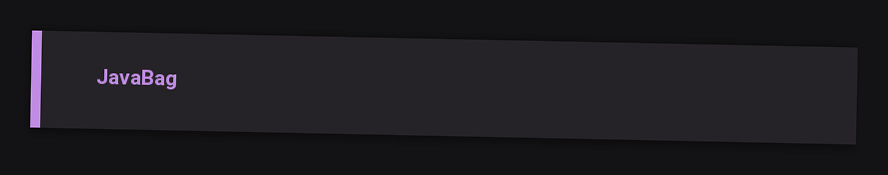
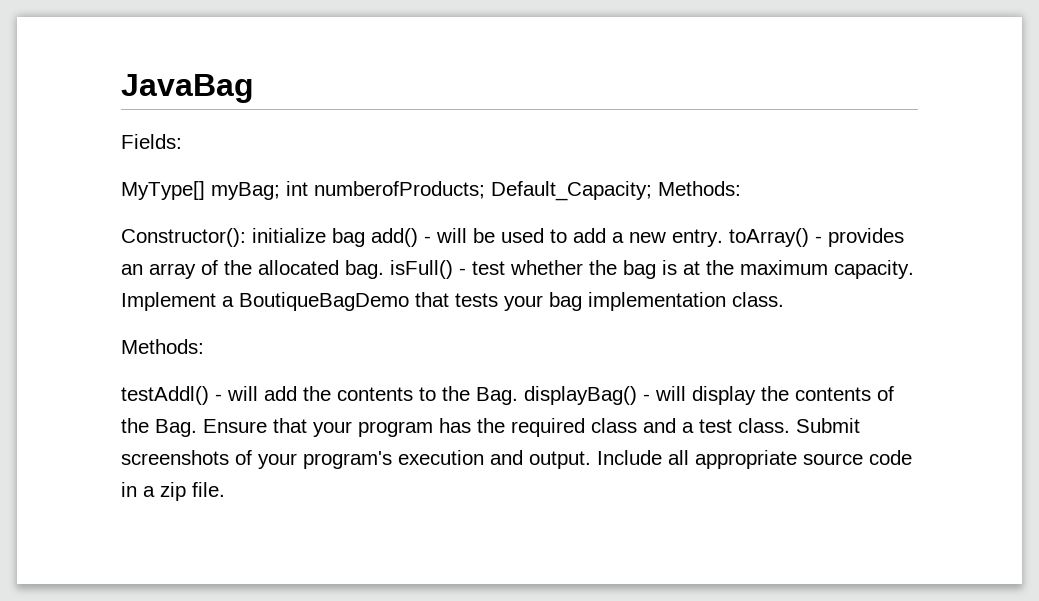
+ Fields:
+ MyType[] myBag; int numberofProducts; Default_Capacity; Methods:
+ Constructor(): initialize bag add() - will be used to add a new entry. toArray() - provides an array of the allocated bag. isFull() - test whether the bag is at the maximum capacity. Implement a BoutiqueBagDemo that tests your bag implementation class.
+ Methods:
+ testAddl() - will add the contents to the Bag. displayBag() - will display the contents of the Bag. Ensure that your program has the required class and a test class. Submit screenshots of your program's execution and output. Include all appropriate source code in a zip file.

